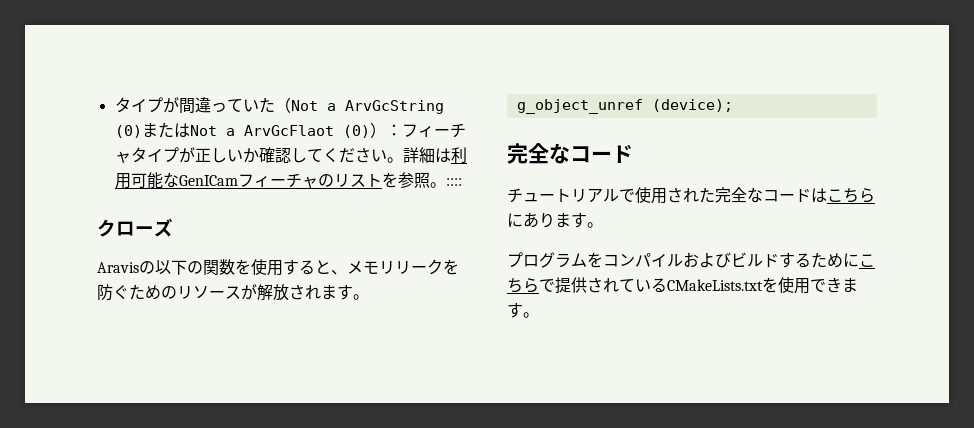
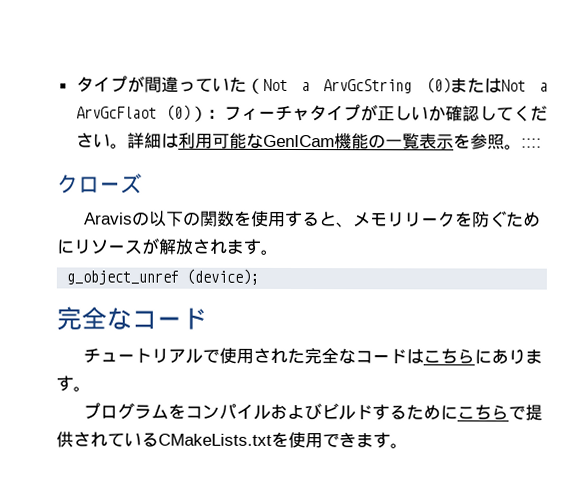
- 詳細は利用可能なGenICamフィーチャのリストを参照。::::
+ 詳細は利用可能なGenICam機能の一覧表示を参照。::::
- Aravisの以下の関数を使用すると、メモリリークを防ぐためのリソースが解放されます。
+ Aravisの以下の関数を使用すると、メモリリークを防ぐためにリソースが解放されます。

